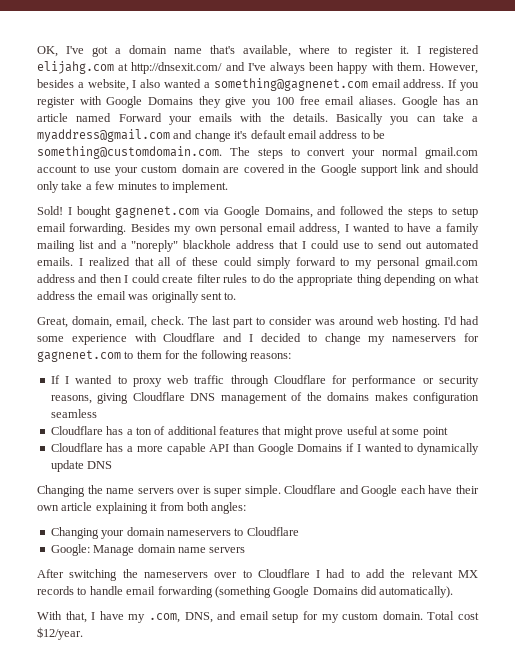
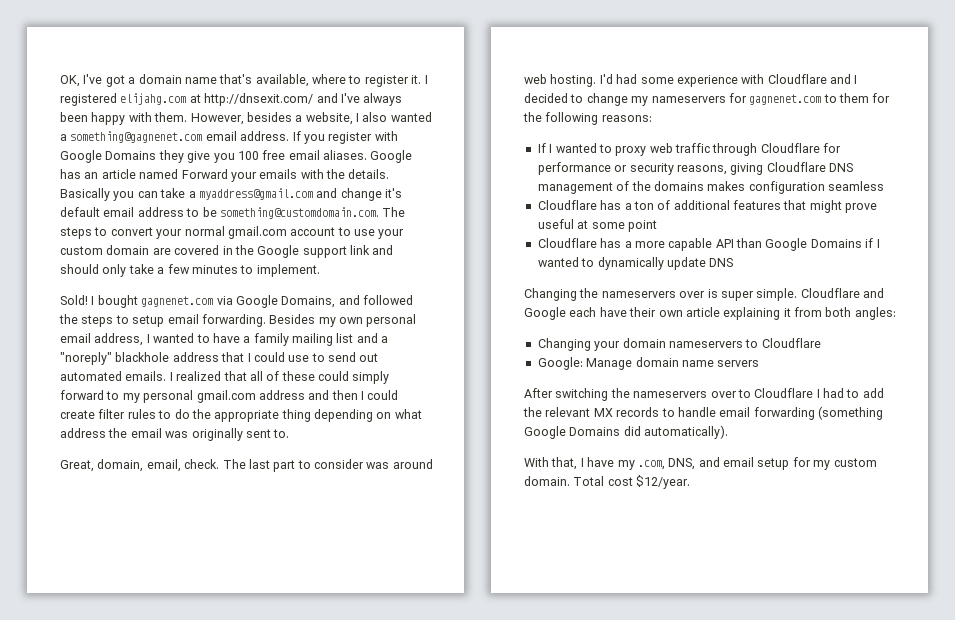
- Changing the name servers over is super simple.
+ Changing the nameservers over is super simple.

